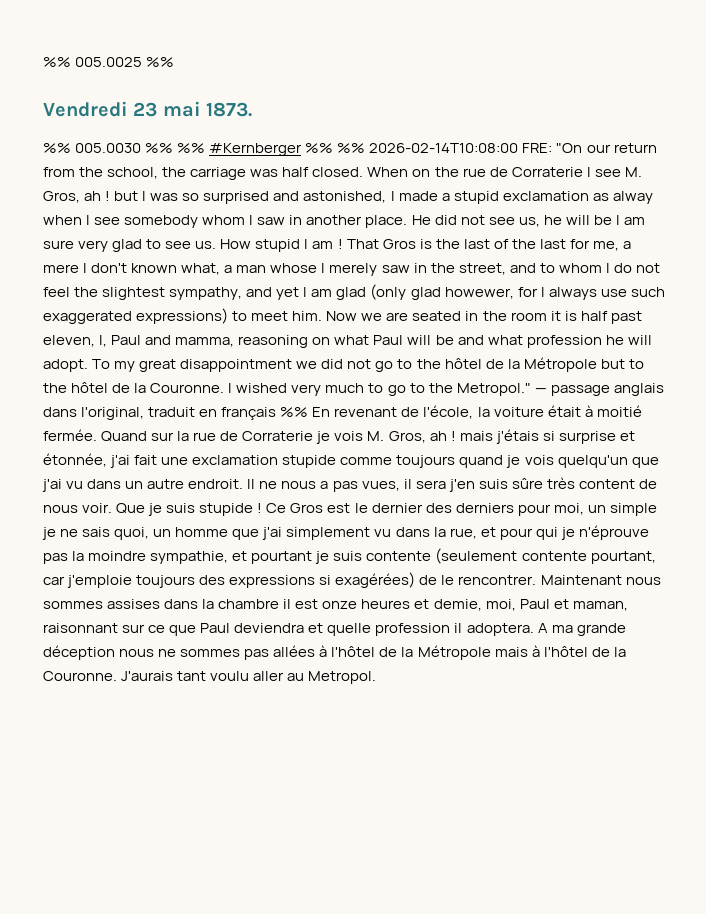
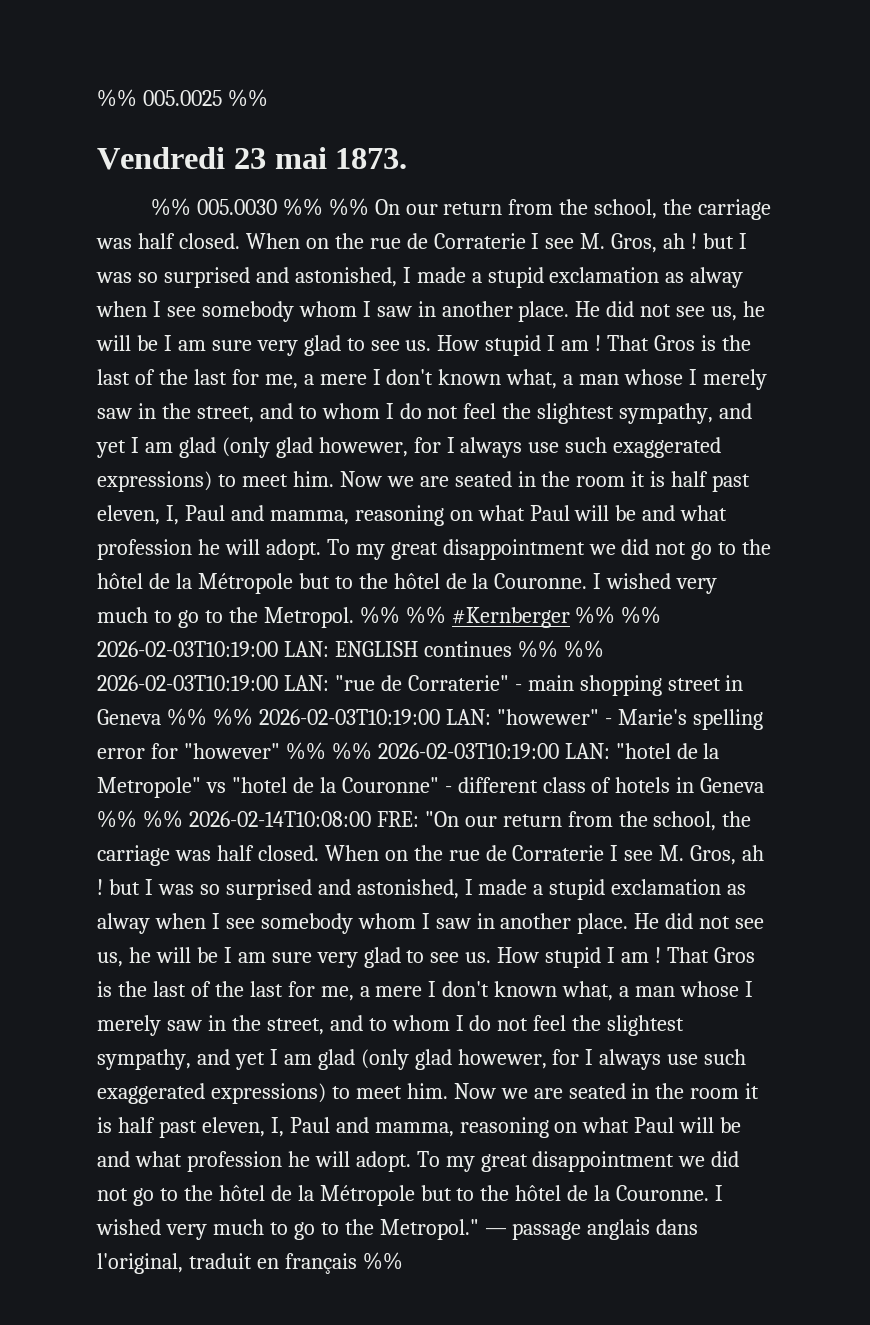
- %% 005.0030 %% %% #Kernberger %% %% 2026-02-14T10:08:00 FRE: "On our return from the school, the carriage was half closed.
+ %% 005.0030 %% %% On our return from the school, the carriage was half closed. When on the rue de Corraterie I see M. Gros, ah ! but I was so surprised and astonished, I made a stupid exclamation as alway when I see somebody whom I saw in another place. He did not see us, he will be I am sure very glad to see us. How stupid I am ! That Gros is the last of the last for me, a mere I don't known what, a man whose I merely saw in the street, and to whom I do not feel the slightest sympathy, and yet I am glad (only glad howewer, for I always use such exaggerated expressions) to meet him. Now we are seated in the room it is half past eleven, I, Paul and mamma, reasoning on what Paul will be and what profession he will adopt. To my great disappointment we did not go to the hôtel de la Métropole but to the hôtel de la Couronne. I wished very much to go to the Metropol. %% %% #Kernberger %% %% 2026-02-03T10:19:00 LAN: ENGLISH continues %% %% 2026-02-03T10:19:00 LAN: "rue de Corraterie" - main shopping street in Geneva %% %% 2026-02-03T10:19:00 LAN: "howewer" - Marie's spelling error for "however" %% %% 2026-02-03T10:19:00 LAN: "hotel de la Metropole" vs "hotel de la Couronne" - different class of hotels in Geneva %% %% 2026-02-14T10:08:00 FRE: "On our return from the school, the carriage was half closed.
- — passage anglais dans l'original, traduit en français %% En revenant de l'école, la voiture était à moitié fermée. Quand sur la rue de Corraterie je vois M. Gros, ah ! mais j'étais si surprise et étonnée, j'ai fait une exclamation stupide comme toujours quand je vois quelqu'un que j'ai vu dans un autre endroit. Il ne nous a pas vues, il sera j'en suis sûre très content de nous voir. Que je suis stupide ! Ce Gros est le dernier des derniers pour moi, un simple je ne sais quoi, un homme que j'ai simplement vu dans la rue, et pour qui je n'éprouve pas la moindre sympathie, et pourtant je suis contente (seulement contente pourtant, car j'emploie toujours des expressions si exagérées) de le rencontrer. Maintenant nous sommes assises dans la chambre il est onze heures et demie, moi, Paul et maman, raisonnant sur ce que Paul deviendra et quelle profession il adoptera. A ma grande déception nous ne sommes pas allées à l'hôtel de la Métropole mais à l'hôtel de la Couronne. J'aurais tant voulu aller au Metropol.
+ — passage anglais dans l'original, traduit en français %%

